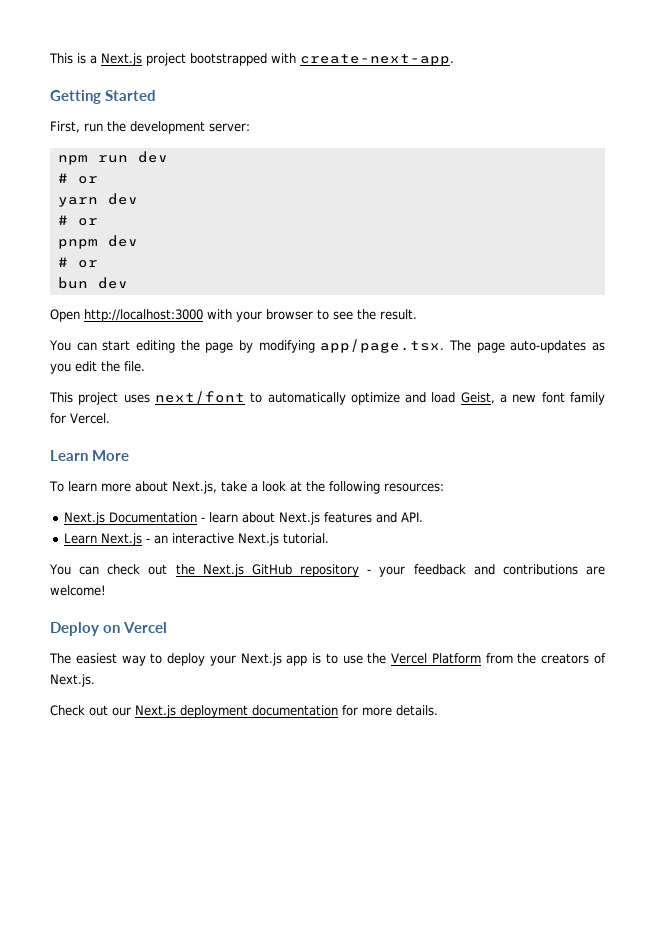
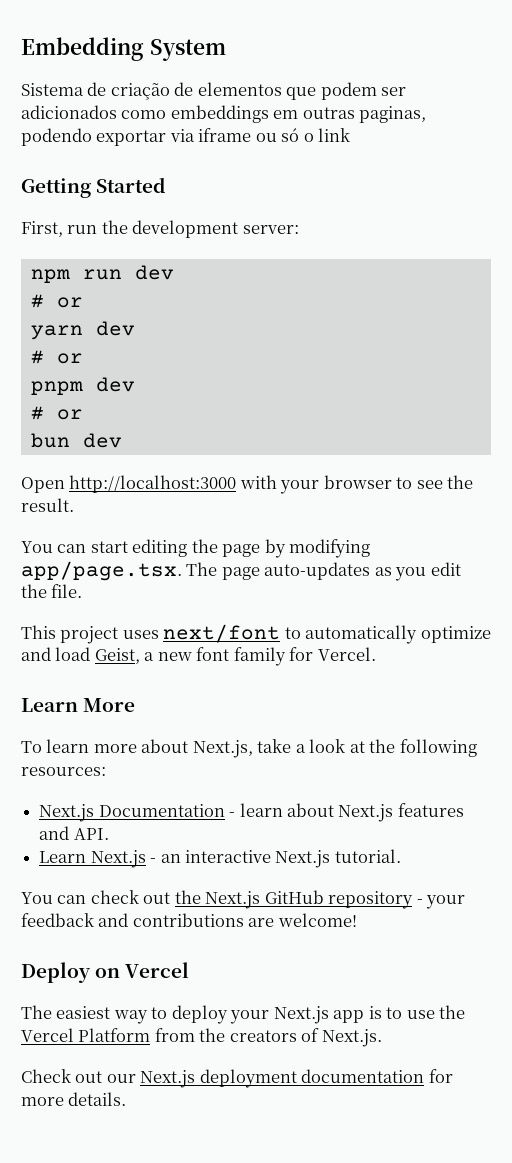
- This is a Next.js project bootstrapped with create-next-app.
+ Embedding System
+ Sistema de criação de elementos que podem ser adicionados como embeddings em outras paginas, podendo exportar via iframe ou só o link

